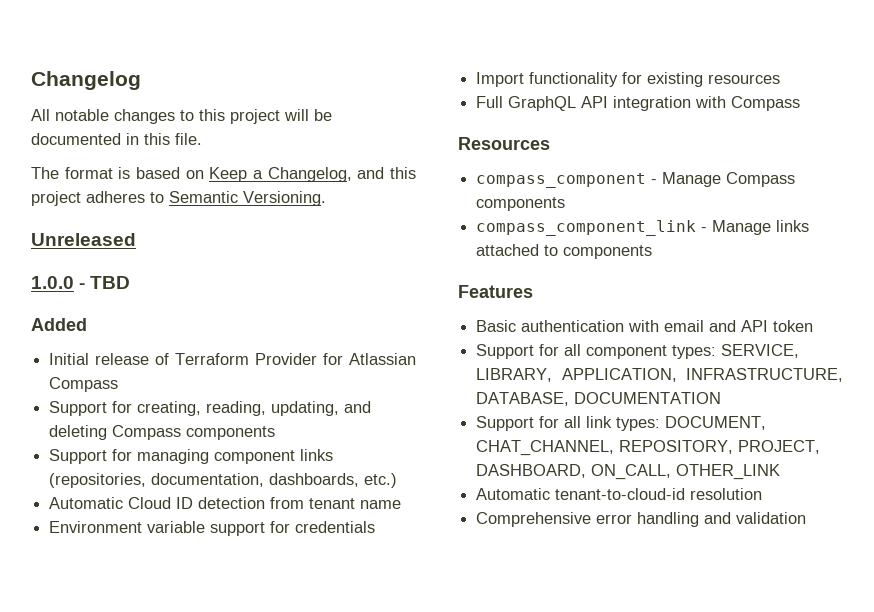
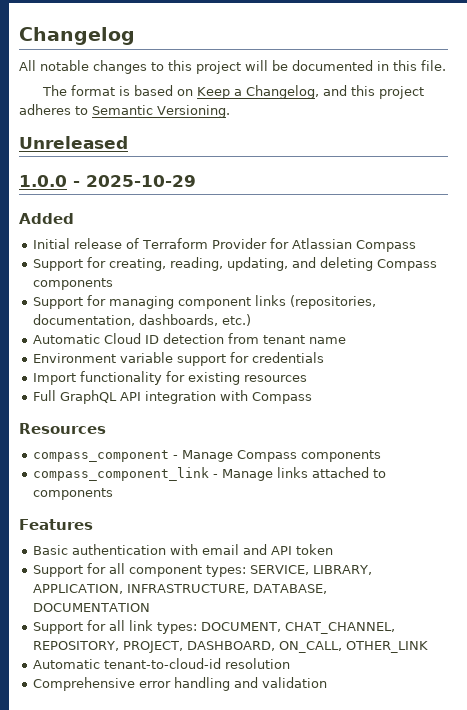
- 1.0.0 - TBD
+ 1.0.0 - 2025-10-29

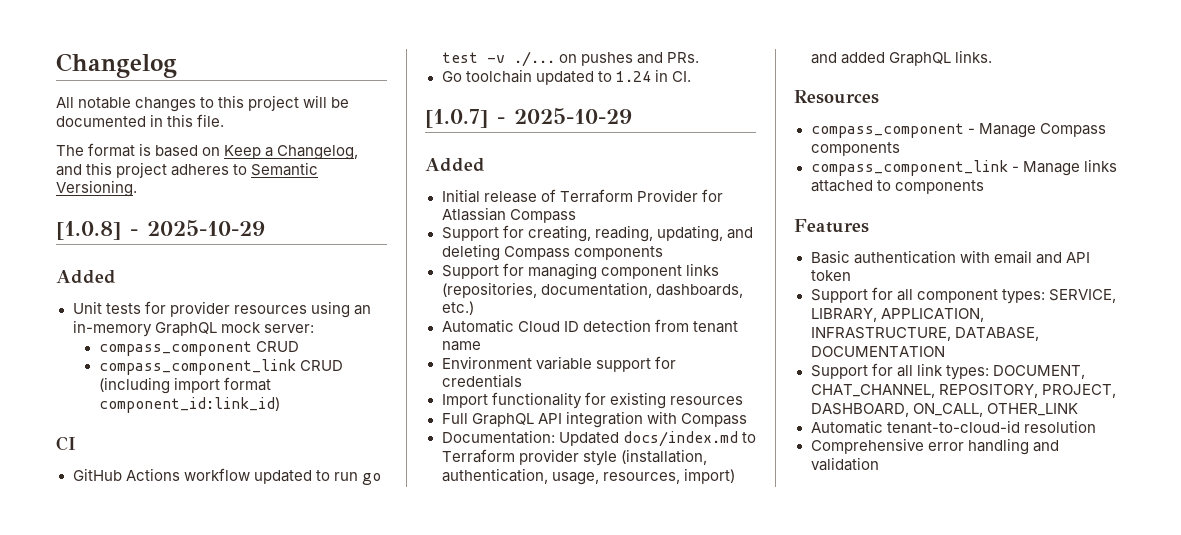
- Unreleased
- 1.0.0 - 2025-10-29
+ [1.0.8] - 2025-10-29
+ Added
+ Unit tests for provider resources using an in-memory GraphQL mock server:
+ compass_component CRUD
+ compass_component_link CRUD (including import format component_id:link_id)
+ CI
+ GitHub Actions workflow updated to run go test -v ./... on pushes and PRs.
+ Go toolchain updated to 1.24 in CI.
+ [1.0.7] - 2025-10-29
+ Documentation: Updated docs/index.md to Terraform provider style (installation, authentication, usage, resources, import) and added GraphQL links.

